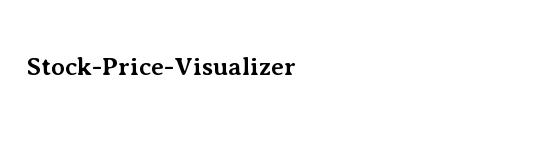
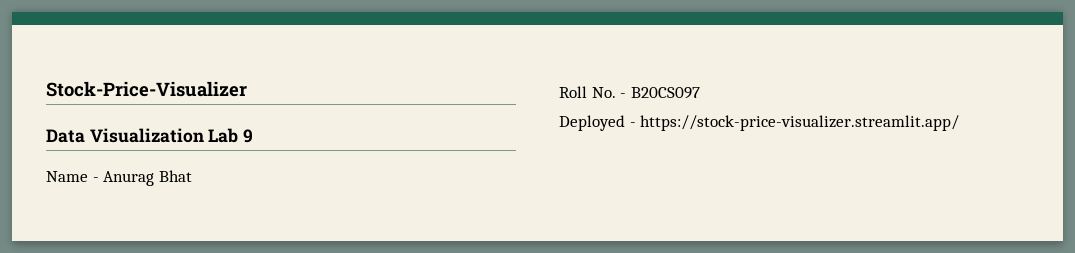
+ Data Visualization Lab 9
+ Name - Anurag Bhat
+ Roll No. - B20CS097
+ Deployed - https://stock-price-visualizer.streamlit.app/

